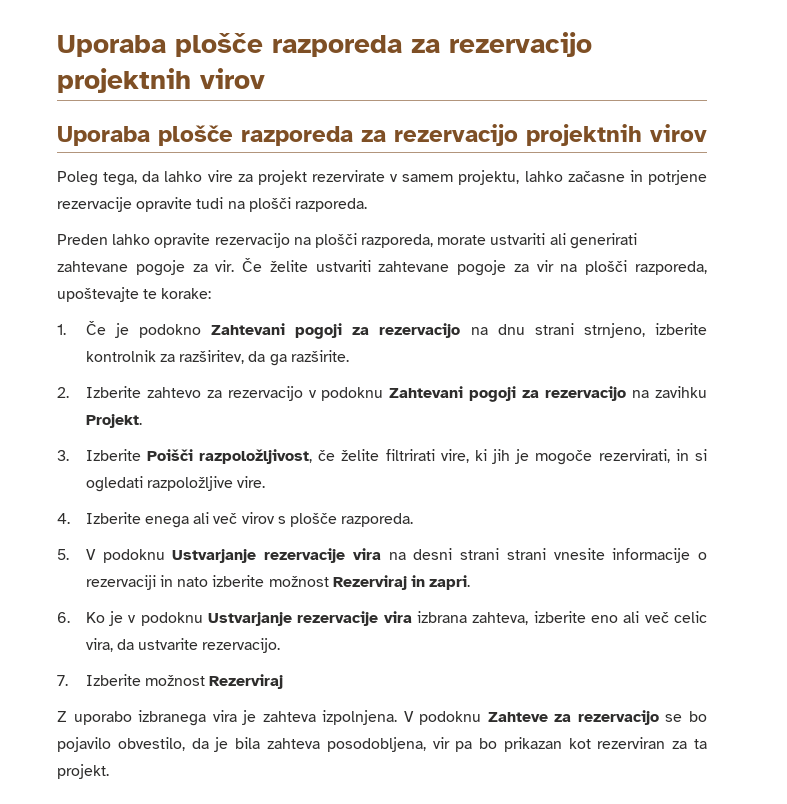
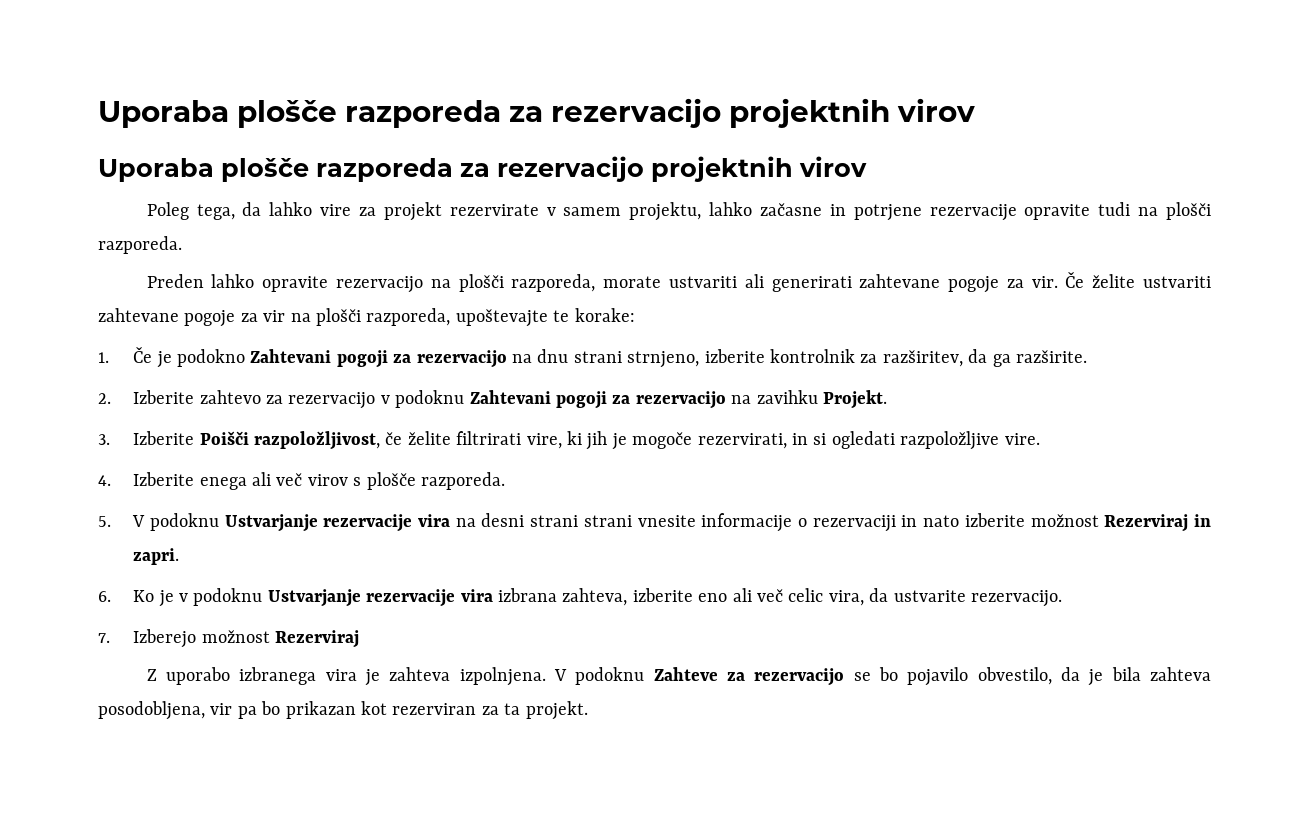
- 7. Izberite možnost Rezerviraj
+ 7. Izberejo možnost Rezerviraj

